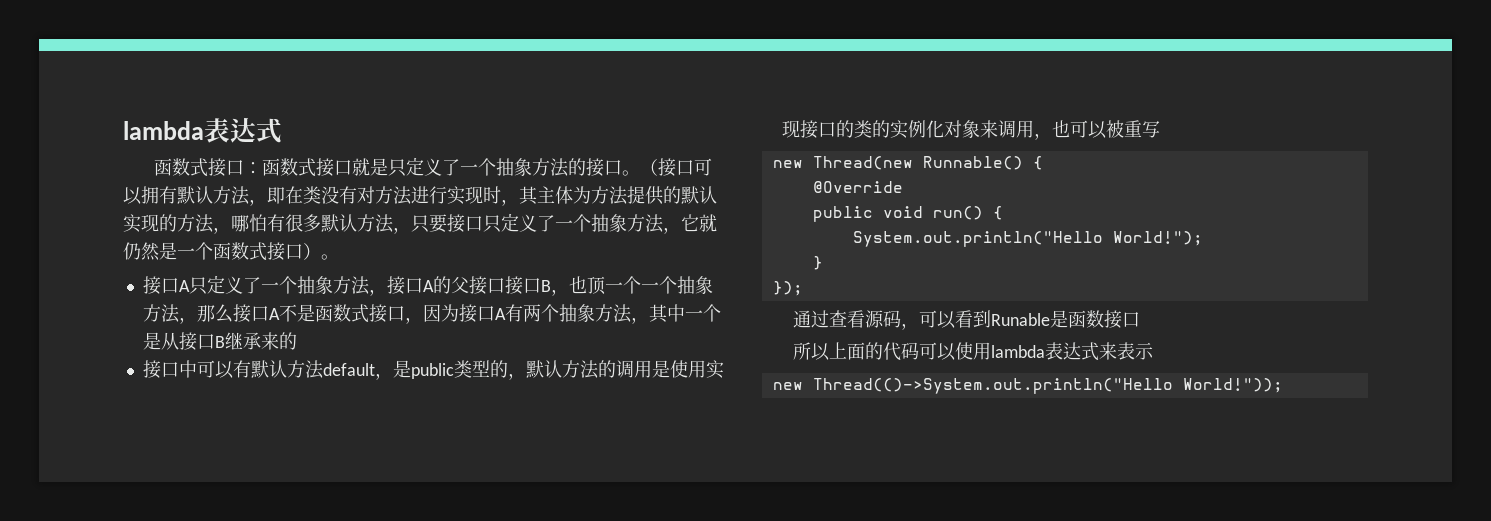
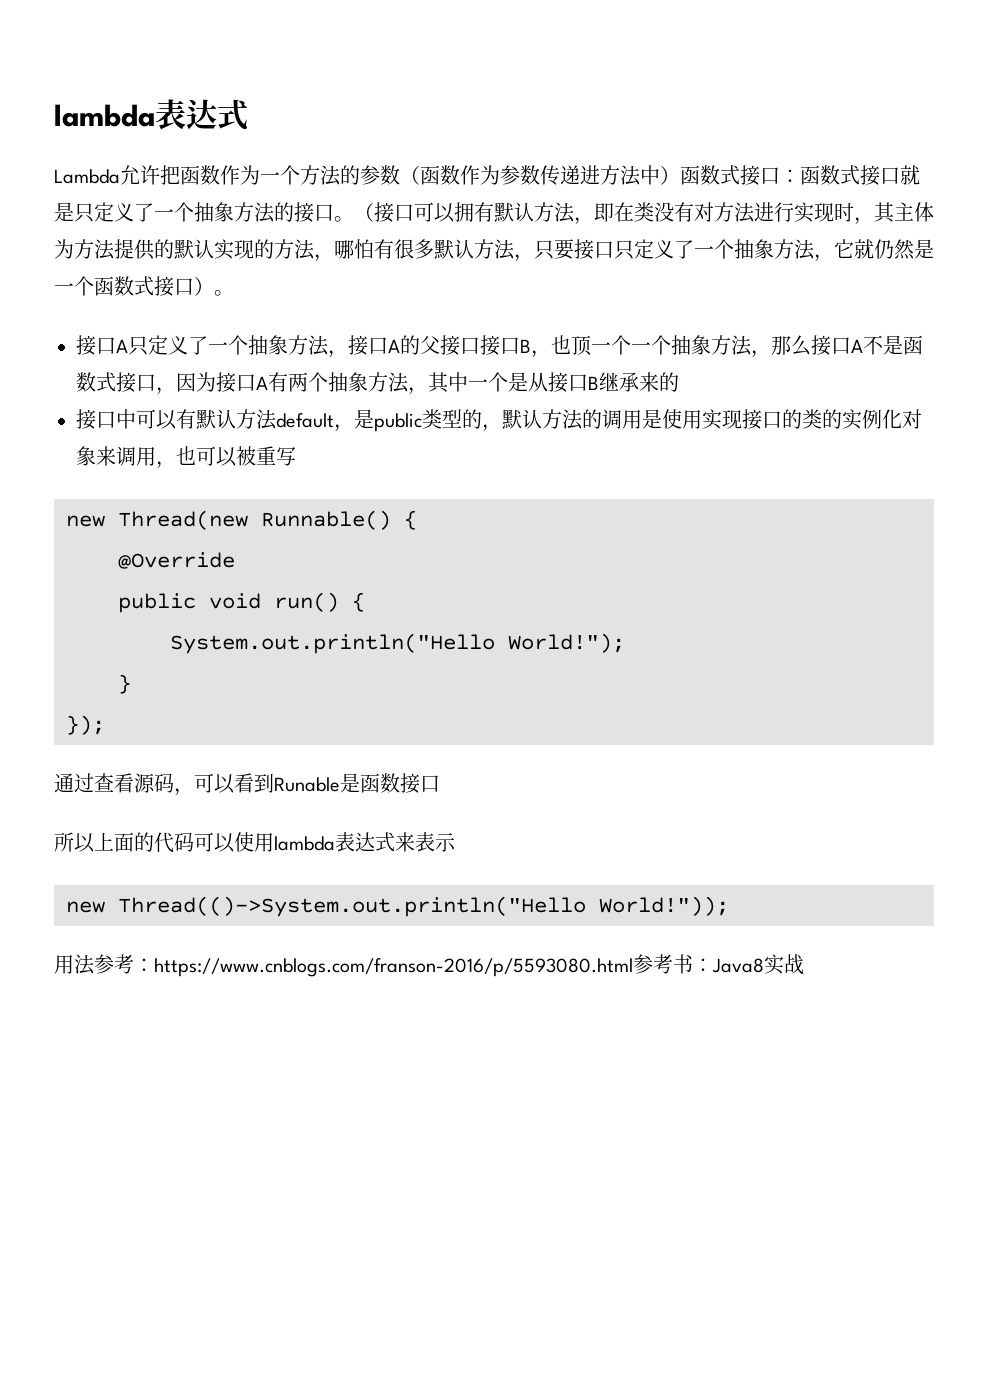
- 函数式接口：函数式接口就是只定义了一个抽象方法的接口。
+ Lambda允许把函数作为一个方法的参数（函数作为参数传递进方法中）函数式接口：函数式接口就是只定义了一个抽象方法的接口。
+ 用法参考：https://www.cnblogs.com/franson-2016/p/5593080.html参考书：Java8实战

